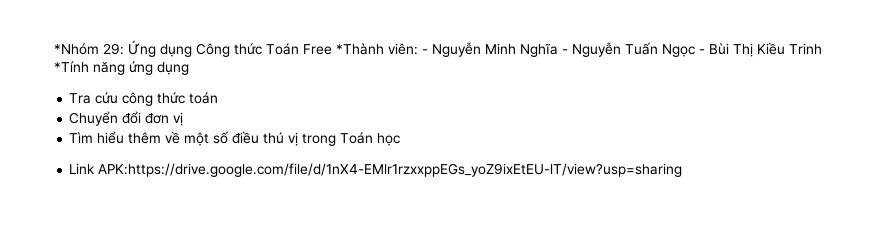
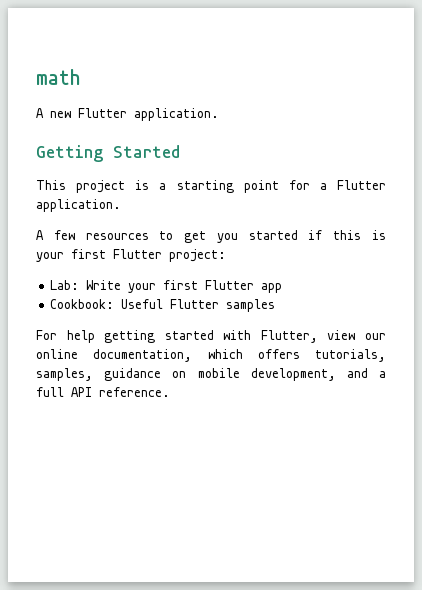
- *Nhóm 29: Ứng dụng Công thức Toán Free *Thành viên: - Nguyễn Minh Nghĩa - Nguyễn Tuấn Ngọc - Bùi Thị Kiều Trinh *Tính năng ứng dụng
- Tra cứu công thức toán
- Chuyển đổi đơn vị
- Tìm hiểu thêm về một số điều thú vị trong Toán học
- Link APK:https://drive.google.com/file/d/1nX4-EMlr1rzxxppEGs_yoZ9ixEtEU-lT/view?usp=sharing
+ math
+ A new Flutter application.
+ Getting Started
+ This project is a starting point for a Flutter application.
+ A few resources to get you started if this is your first Flutter project:
+ Lab: Write your first Flutter app
+ Cookbook: Useful Flutter samples
+ For help getting started with Flutter, view our online documentation, which offers tutorials, samples, guidance on mobile development, and a full API reference.

